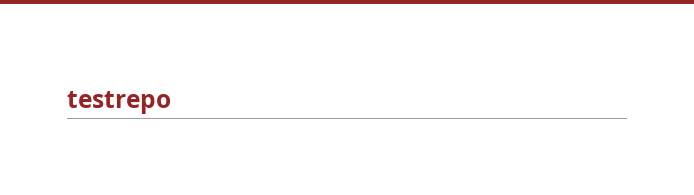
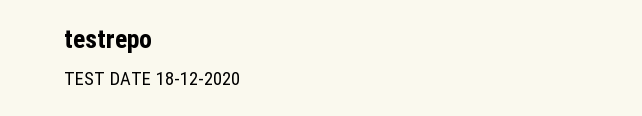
+ TEST DATE 18-12-2020

